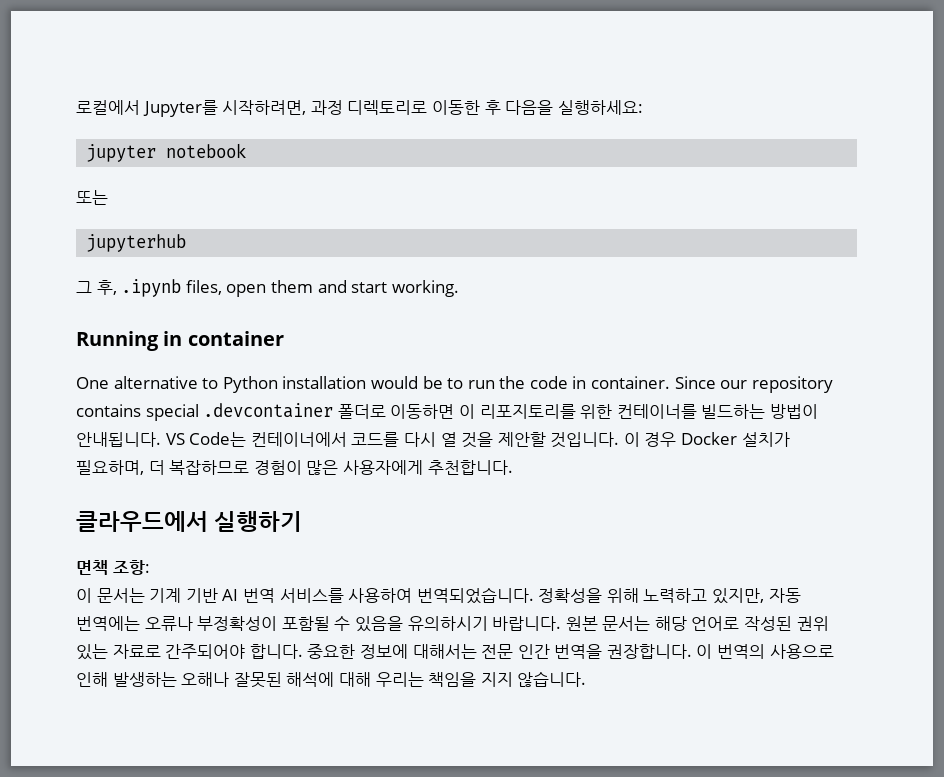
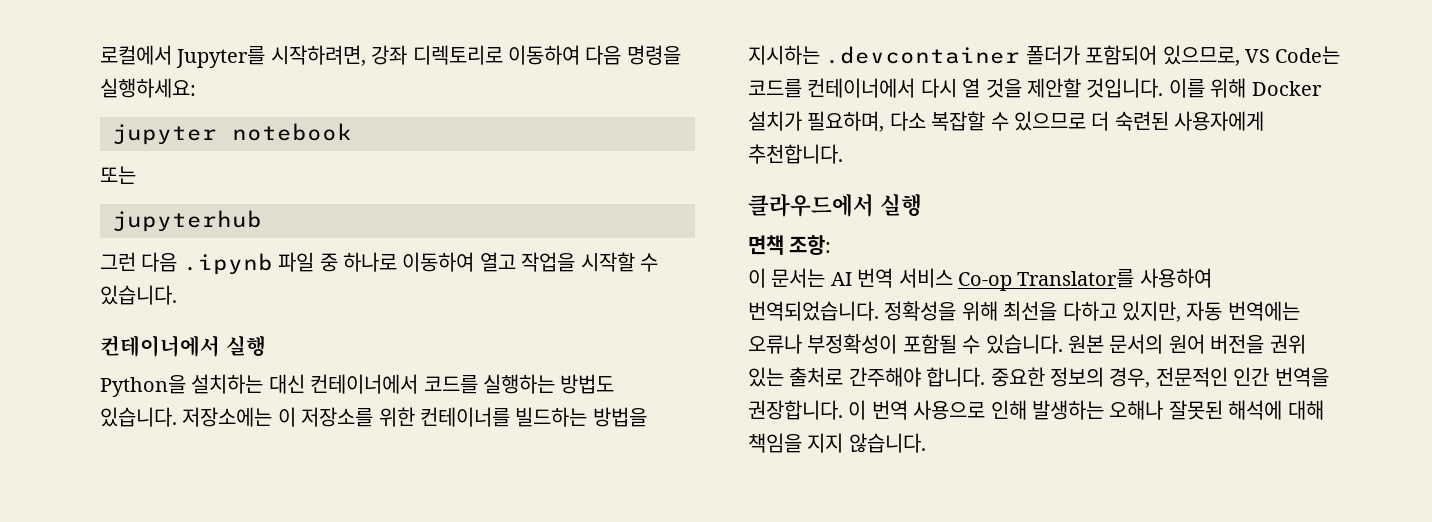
- 로컬에서 Jupyter를 시작하려면, 과정 디렉토리로 이동한 후 다음을 실행하세요:
+ 로컬에서 Jupyter를 시작하려면, 강좌 디렉토리로 이동하여 다음 명령을 실행하세요:
- 그 후, .ipynb files, open them and start working.
- Running in container
- One alternative to Python installation would be to run the code in container. Since our repository contains special .devcontainer 폴더로 이동하면 이 리포지토리를 위한 컨테이너를 빌드하는 방법이 안내됩니다. VS Code는 컨테이너에서 코드를 다시 열 것을 제안할 것입니다.
+ 그런 다음 .ipynb 파일 중 하나로 이동하여 열고 작업을 시작할 수 있습니다.
+ 컨테이너에서 실행
+ Python을 설치하는 대신 컨테이너에서 코드를 실행하는 방법도 있습니다. 저장소에는 이 저장소를 위한 컨테이너를 빌드하는 방법을 지시하는 .devcontainer 폴더가 포함되어 있으므로, VS Code는 코드를 컨테이너에서 다시 열 것을 제안할 것입니다.
- 이 경우 Docker 설치가 필요하며, 더 복잡하므로 경험이 많은 사용자에게 추천합니다.
+ 이를 위해 Docker 설치가 필요하며, 다소 복잡할 수 있으므로 더 숙련된 사용자에게 추천합니다.
- 클라우드에서 실행하기
+ 클라우드에서 실행
- 이 문서는 기계 기반 AI 번역 서비스를 사용하여 번역되었습니다.
+ 이 문서는 AI 번역 서비스 Co-op Translator를 사용하여 번역되었습니다.
- 정확성을 위해 노력하고 있지만, 자동 번역에는 오류나 부정확성이 포함될 수 있음을 유의하시기 바랍니다. 원본 문서는 해당 언어로 작성된 권위 있는 자료로 간주되어야 합니다. 중요한 정보에 대해서는 전문 인간 번역을 권장합니다.
+ 정확성을 위해 최선을 다하고 있지만, 자동 번역에는 오류나 부정확성이 포함될 수 있습니다. 원본 문서의 원어 버전을 권위 있는 출처로 간주해야 합니다. 중요한 정보의 경우, 전문적인 인간 번역을 권장합니다.
- 이 번역의 사용으로 인해 발생하는 오해나 잘못된 해석에 대해 우리는 책임을 지지 않습니다.
+ 이 번역 사용으로 인해 발생하는 오해나 잘못된 해석에 대해 책임을 지지 않습니다.

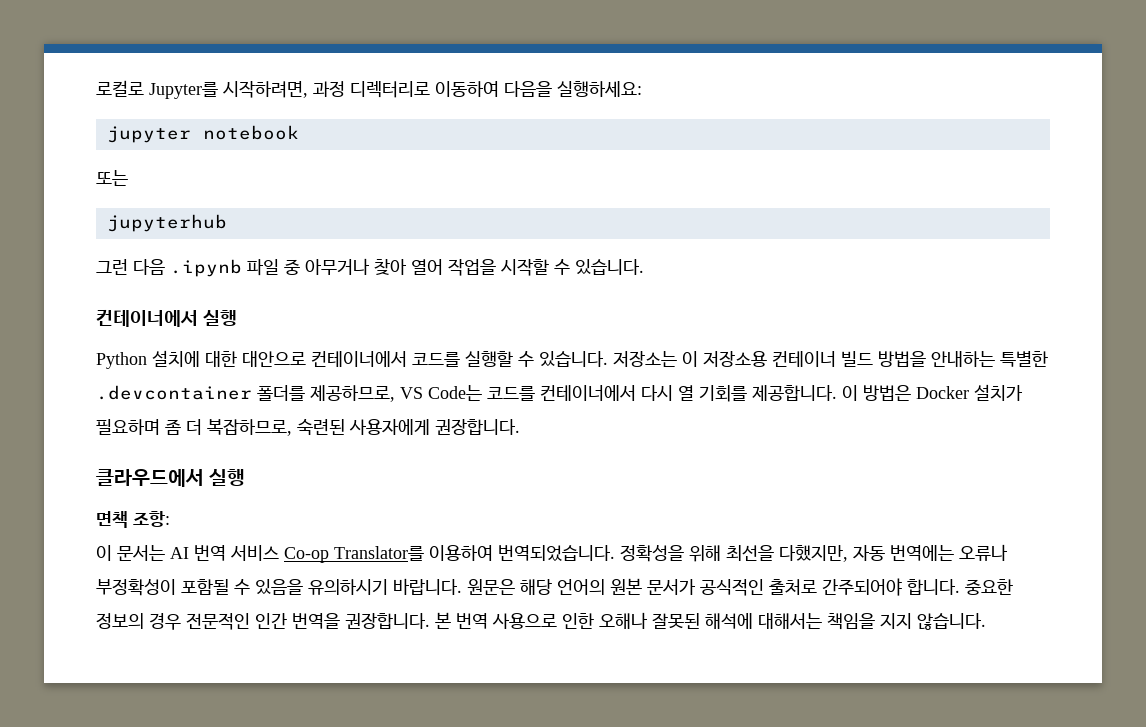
- 로컬에서 Jupyter를 시작하려면, 강좌 디렉토리로 이동하여 다음 명령을 실행하세요:
+ 로컬로 Jupyter를 시작하려면, 과정 디렉터리로 이동하여 다음을 실행하세요:
- 그런 다음 .ipynb 파일 중 하나로 이동하여 열고 작업을 시작할 수 있습니다.
+ 그런 다음 .ipynb 파일 중 아무거나 찾아 열어 작업을 시작할 수 있습니다.
- Python을 설치하는 대신 컨테이너에서 코드를 실행하는 방법도 있습니다. 저장소에는 이 저장소를 위한 컨테이너를 빌드하는 방법을 지시하는 .devcontainer 폴더가 포함되어 있으므로, VS Code는 코드를 컨테이너에서 다시 열 것을 제안할 것입니다. 이를 위해 Docker 설치가 필요하며, 다소 복잡할 수 있으므로 더 숙련된 사용자에게 추천합니다.
+ Python 설치에 대한 대안으로 컨테이너에서 코드를 실행할 수 있습니다. 저장소는 이 저장소용 컨테이너 빌드 방법을 안내하는 특별한 .devcontainer 폴더를 제공하므로, VS Code는 코드를 컨테이너에서 다시 열 기회를 제공합니다. 이 방법은 Docker 설치가 필요하며 좀 더 복잡하므로, 숙련된 사용자에게 권장합니다.
- 이 문서는 AI 번역 서비스 Co-op Translator를 사용하여 번역되었습니다.
+ 이 문서는 AI 번역 서비스 Co-op Translator를 이용하여 번역되었습니다.
- 정확성을 위해 최선을 다하고 있지만, 자동 번역에는 오류나 부정확성이 포함될 수 있습니다. 원본 문서의 원어 버전을 권위 있는 출처로 간주해야 합니다.
+ 정확성을 위해 최선을 다했지만, 자동 번역에는 오류나 부정확성이 포함될 수 있음을 유의하시기 바랍니다. 원문은 해당 언어의 원본 문서가 공식적인 출처로 간주되어야 합니다.
- 중요한 정보의 경우, 전문적인 인간 번역을 권장합니다.
+ 중요한 정보의 경우 전문적인 인간 번역을 권장합니다.
- 이 번역 사용으로 인해 발생하는 오해나 잘못된 해석에 대해 책임을 지지 않습니다.
+ 본 번역 사용으로 인한 오해나 잘못된 해석에 대해서는 책임을 지지 않습니다.

